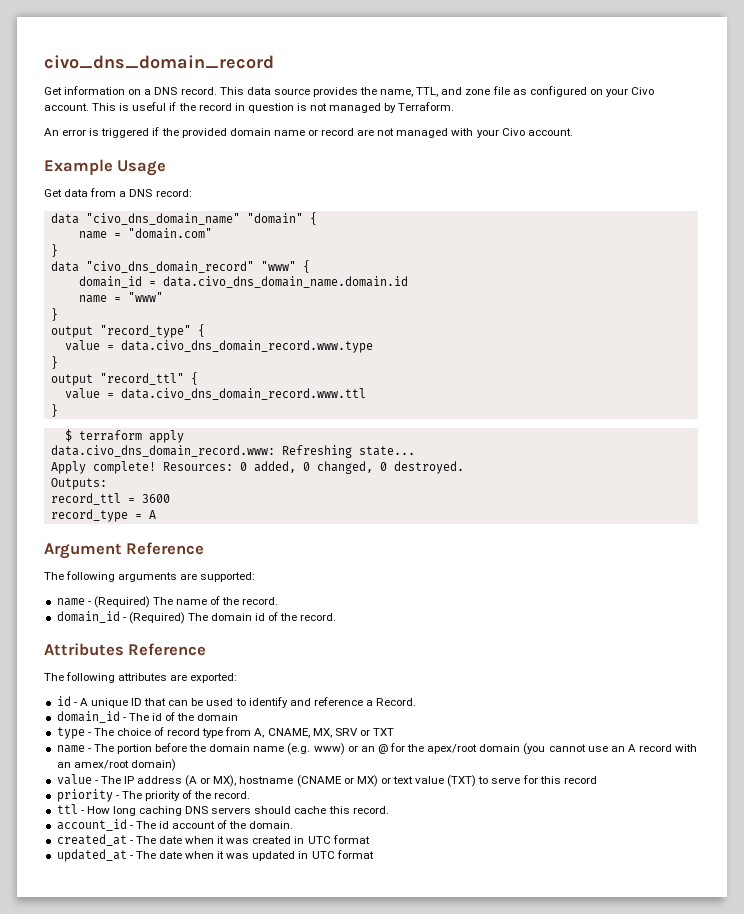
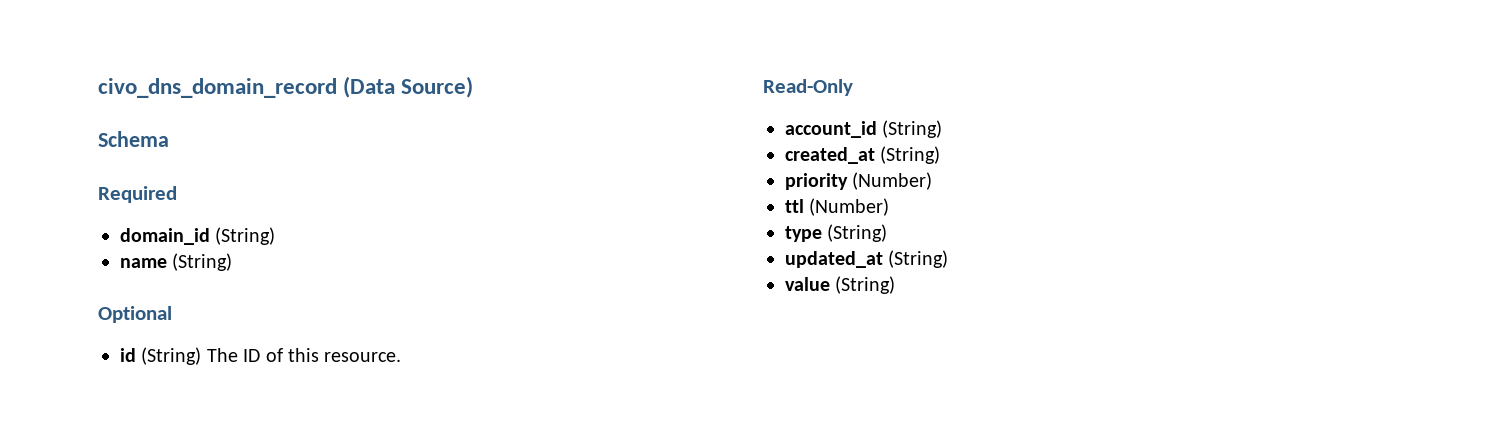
- civo_dns_domain_record
- Get information on a DNS record. This data source provides the name, TTL, and zone file as configured on your Civo account. This is useful if the record in question is not managed by Terraform.
- An error is triggered if the provided domain name or record are not managed with your Civo account.
- Example Usage
- Get data from a DNS record:
- data "civo_dns_domain_name" "domain" {
- name = "domain.com"
- }
- data "civo_dns_domain_record" "www" {
- domain_id = data.civo_dns_domain_name.domain.id
- name = "www"
- }
- output "record_type" {
- value = data.civo_dns_domain_record.www.type
- }
- output "record_ttl" {
- value = data.civo_dns_domain_record.www.ttl
- }
- $ terraform apply
- data.civo_dns_domain_record.www: Refreshing state...
- Apply complete! Resources: 0 added, 0 changed, 0 destroyed.
- Outputs:
- record_ttl = 3600
- record_type = A
- Argument Reference
- The following arguments are supported:
- name - (Required) The name of the record.
- domain_id - (Required) The domain id of the record.
- Attributes Reference
- The following attributes are exported:
- id - A unique ID that can be used to identify and reference a Record.
- domain_id - The id of the domain
- type - The choice of record type from A, CNAME, MX, SRV or TXT
- name - The portion before the domain name (e.g. www) or an @ for the apex/root domain (you cannot use an A record with an amex/root domain)
- value - The IP address (A or MX), hostname (CNAME or MX) or text value (TXT) to serve for this record
- priority - The priority of the record.
- ttl - How long caching DNS servers should cache this record.
- account_id - The id account of the domain.
- created_at - The date when it was created in UTC format
- updated_at - The date when it was updated in UTC format
+ civo_dns_domain_record (Data Source)
+ Schema
+ Required
+ domain_id (String)
+ name (String)
+ Optional
+ id (String) The ID of this resource.
+ Read-Only
+ account_id (String)
+ created_at (String)
+ priority (Number)
+ ttl (Number)
+ type (String)
+ updated_at (String)
+ value (String)

